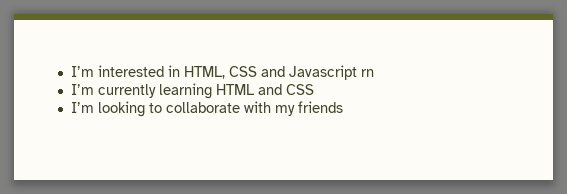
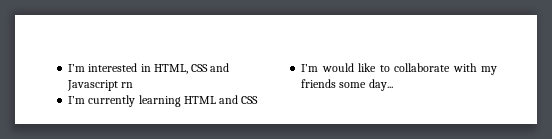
- I’m looking to collaborate with my friends
+ I’m would like to collaborate with my friends some day...

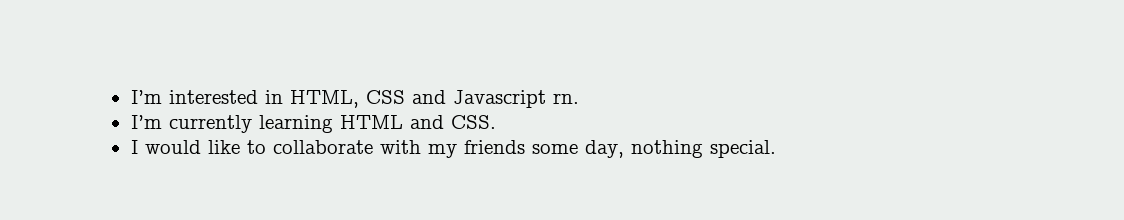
- I’m interested in HTML, CSS and Javascript rn
+ I’m interested in HTML, CSS and Javascript rn.
- I’m currently learning HTML and CSS
- I’m would like to collaborate with my friends some day...
+ I’m currently learning HTML and CSS.
+ I would like to collaborate with my friends some day, nothing special.

